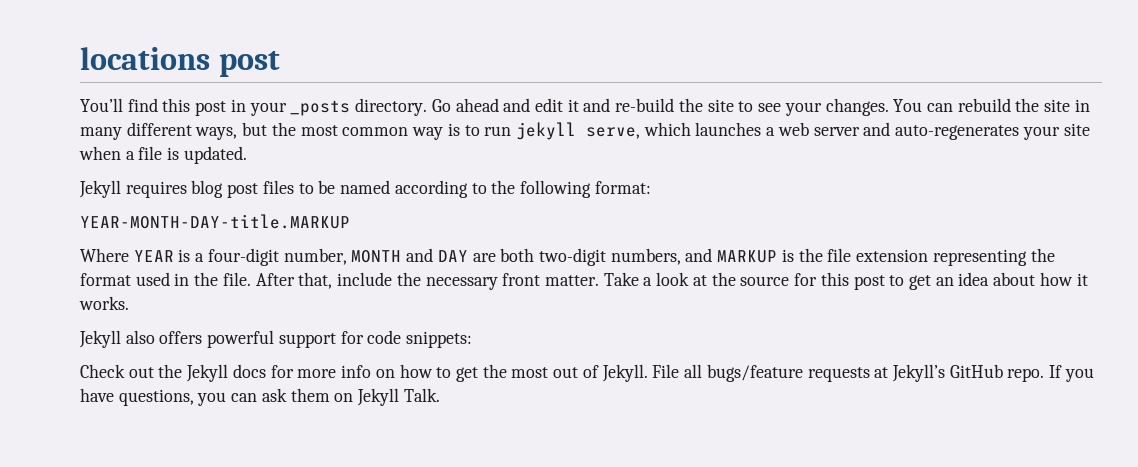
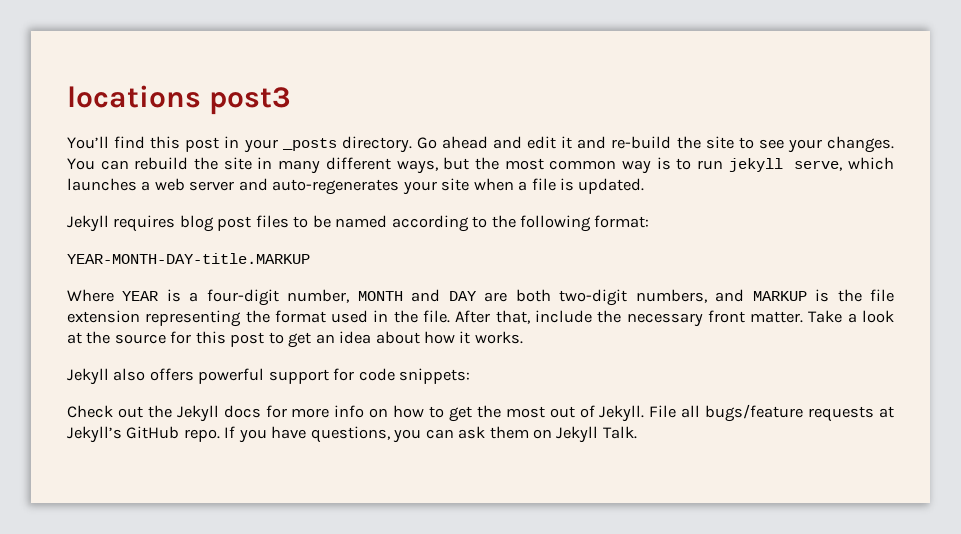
- locations post
+ locations post3

